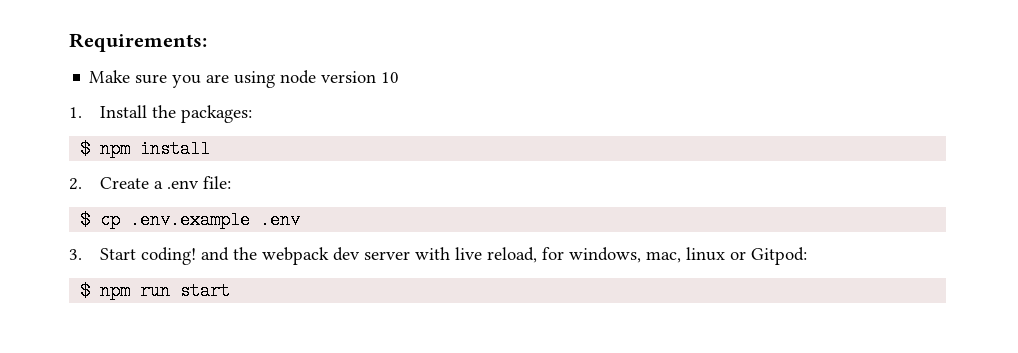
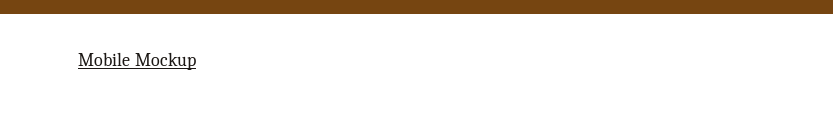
- Requirements:
- Make sure you are using node version 10
- 1. Install the packages:
- $ npm install
- 2. Create a .env file:
- $ cp .env.example .env
- 3. Start coding! and the webpack dev server with live reload, for windows, mac, linux or Gitpod:
- $ npm run start
+ Mobile Mockup

